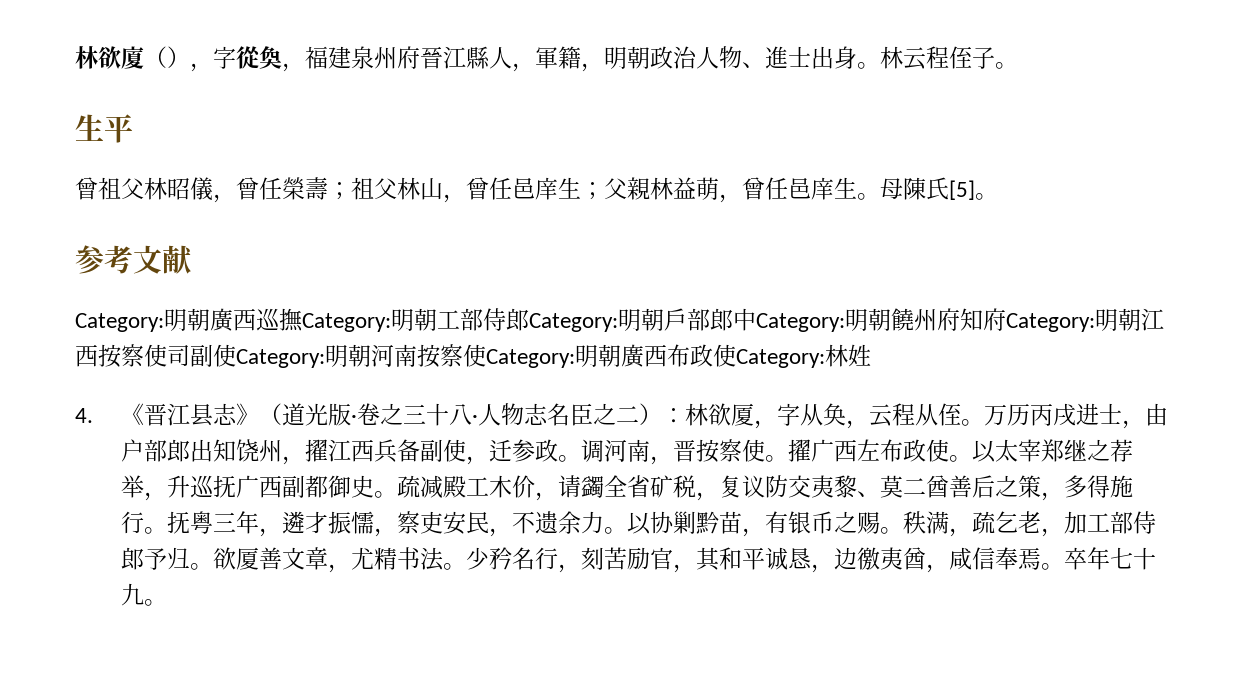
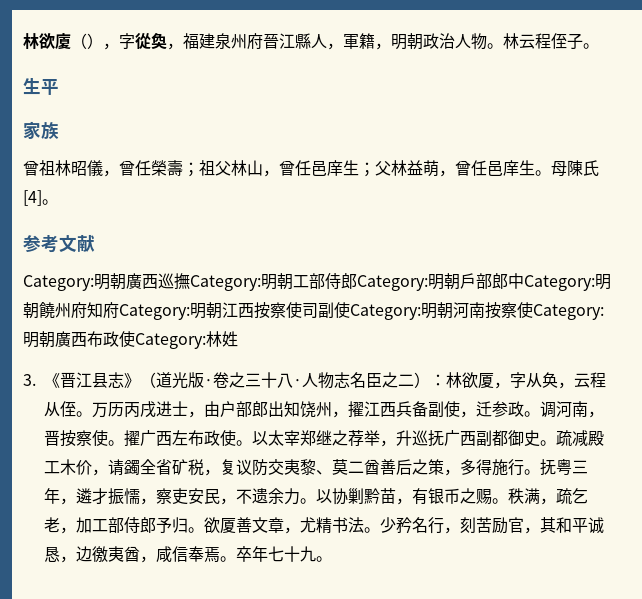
- 林欲廈（），字從奐，福建泉州府晉江縣人，軍籍，明朝政治人物、進士出身。
+ 林欲廈（），字從奐，福建泉州府晉江縣人，軍籍，明朝政治人物。
+ 家族
- 曾祖父林昭儀，曾任榮壽；祖父林山，曾任邑庠生；父親林益萌，曾任邑庠生。
+ 曾祖林昭儀，曾任榮壽；祖父林山，曾任邑庠生；父林益萌，曾任邑庠生。
- 母陳氏[5]。
+ 母陳氏[4]。
- 4.《晋江县志》（道光版·卷之三十八·人物志名臣之二）：林欲厦，字从奂，云程从侄。
+ 3.《晋江县志》（道光版·卷之三十八·人物志名臣之二）：林欲厦，字从奂，云程从侄。

